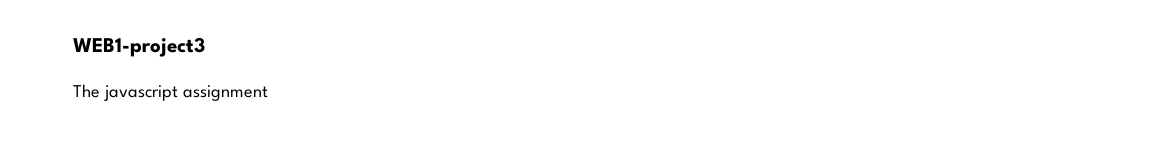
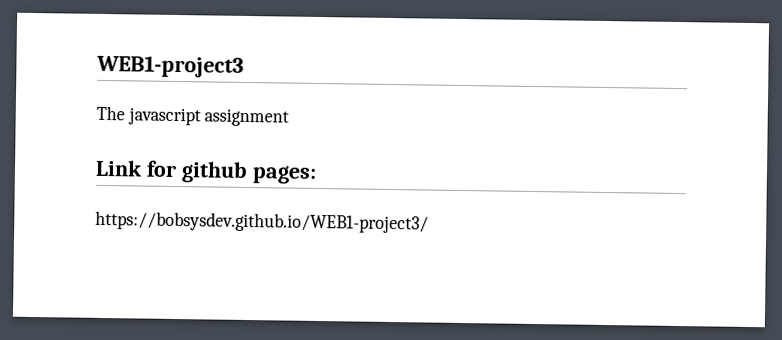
+ Link for github pages:
+ https://bobsysdev.github.io/WEB1-project3/

